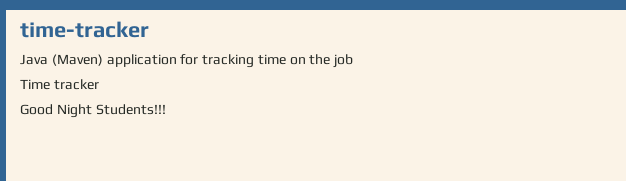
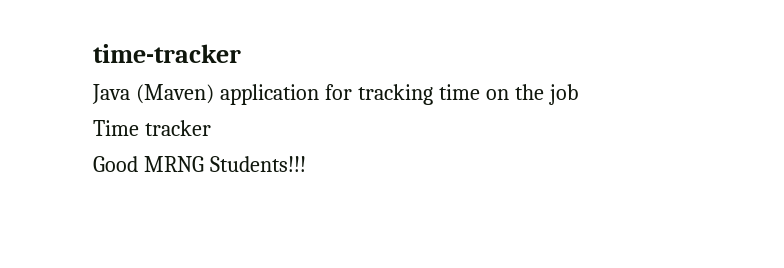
- Good Night Students!!!
+ Good MRNG Students!!!

